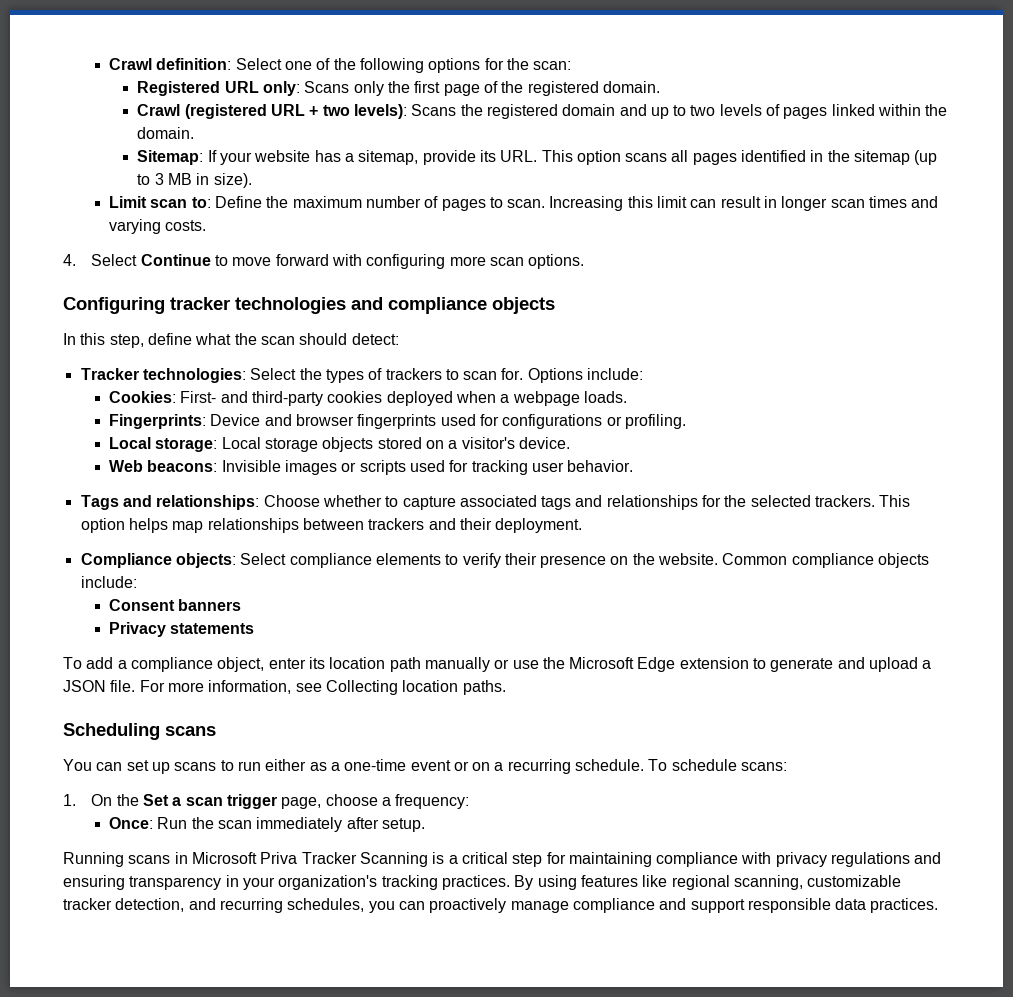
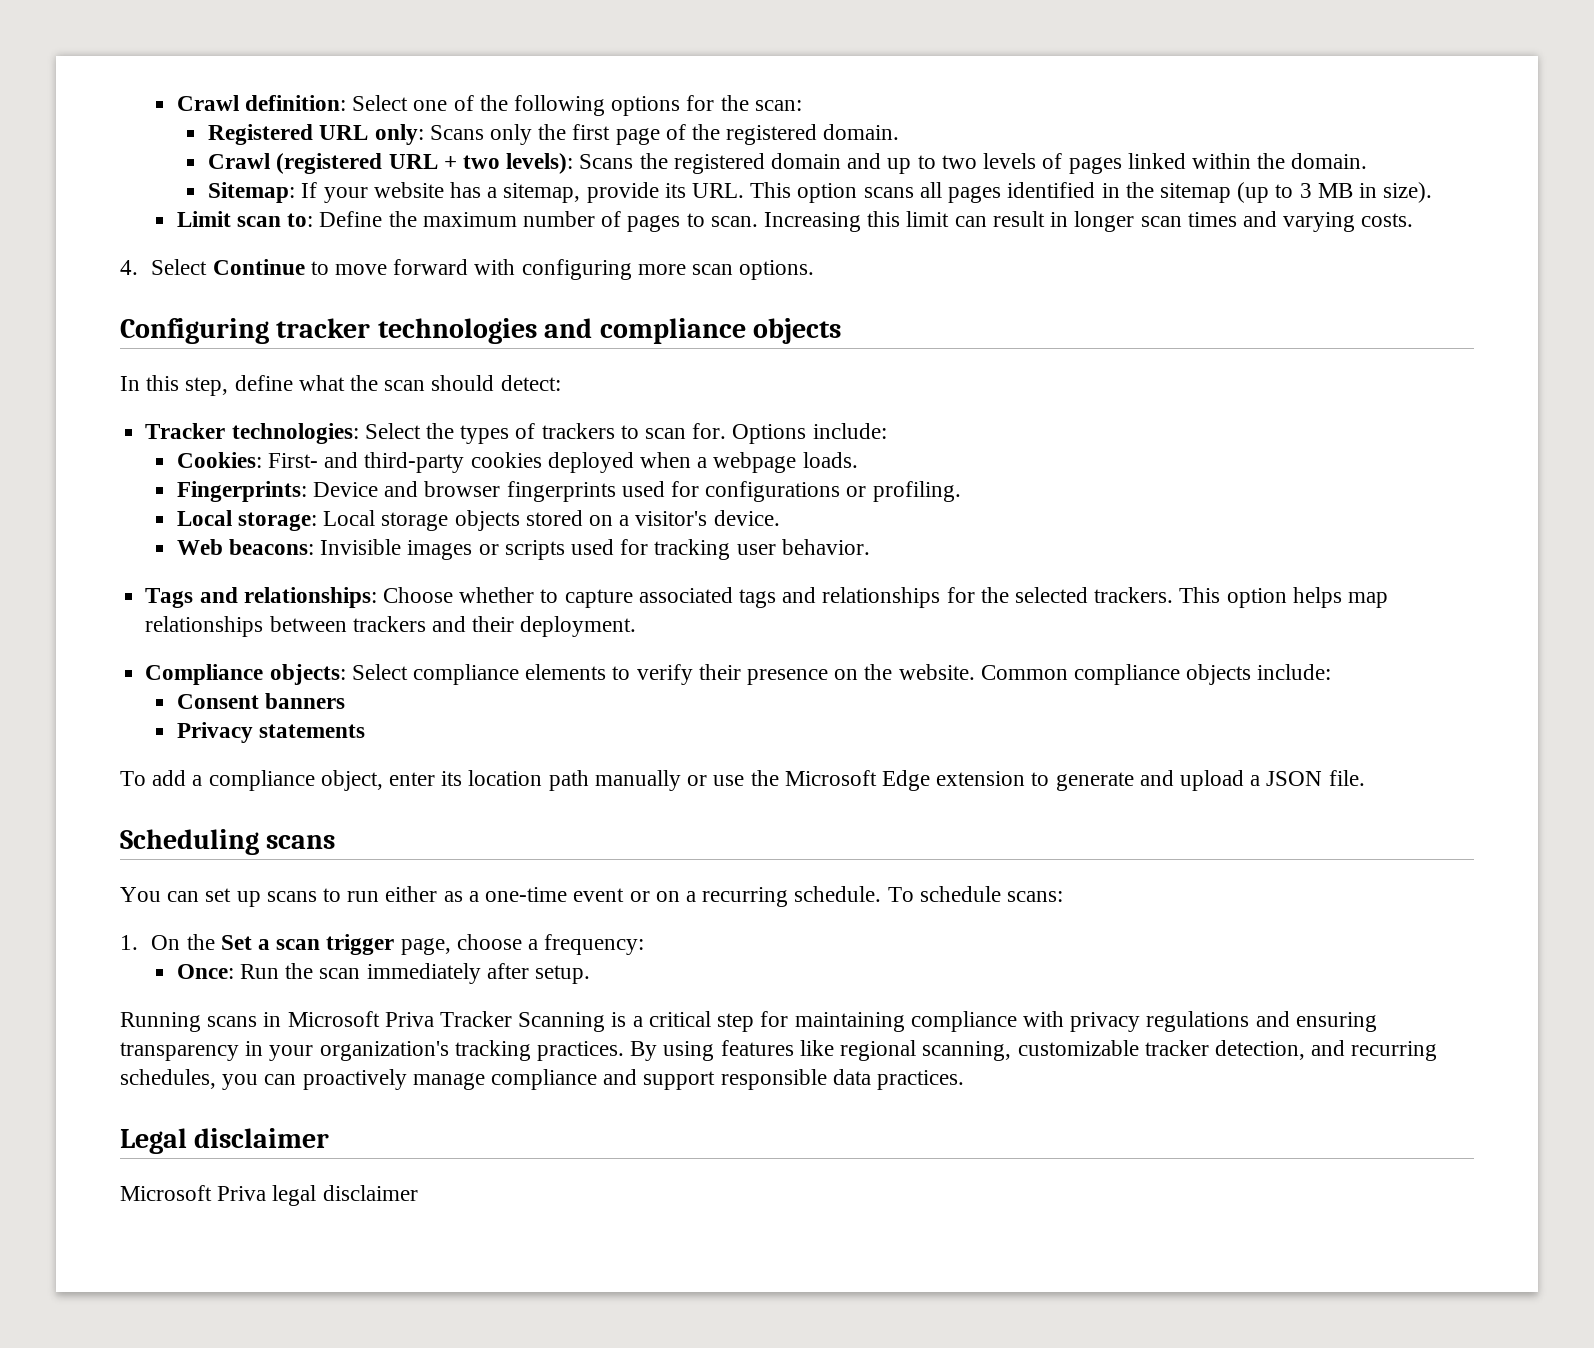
- For more information, see Collecting location paths.
+ Legal disclaimer
+ Microsoft Priva legal disclaimer

